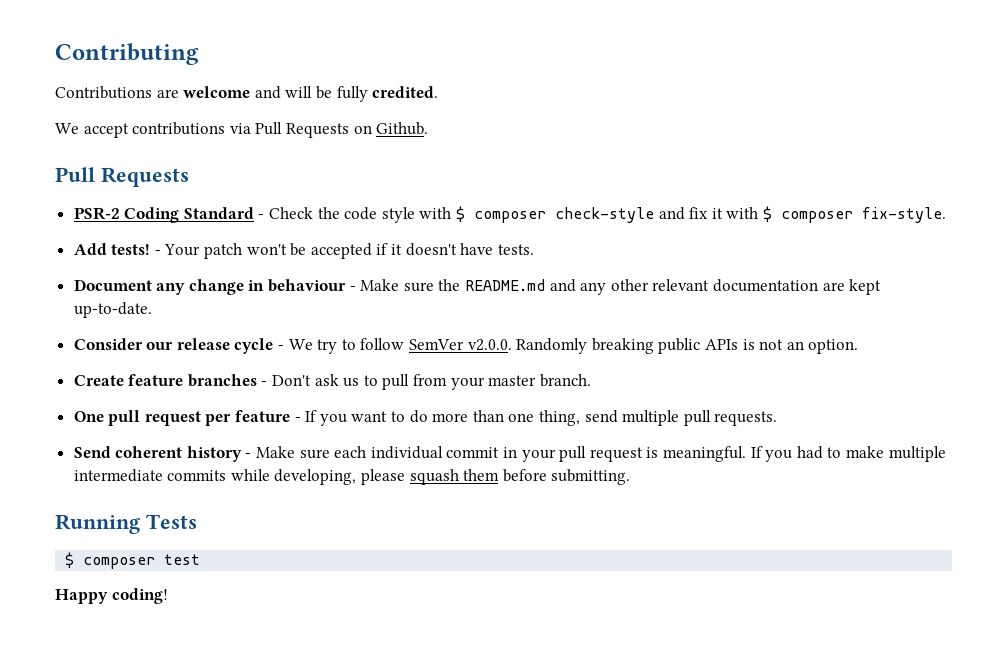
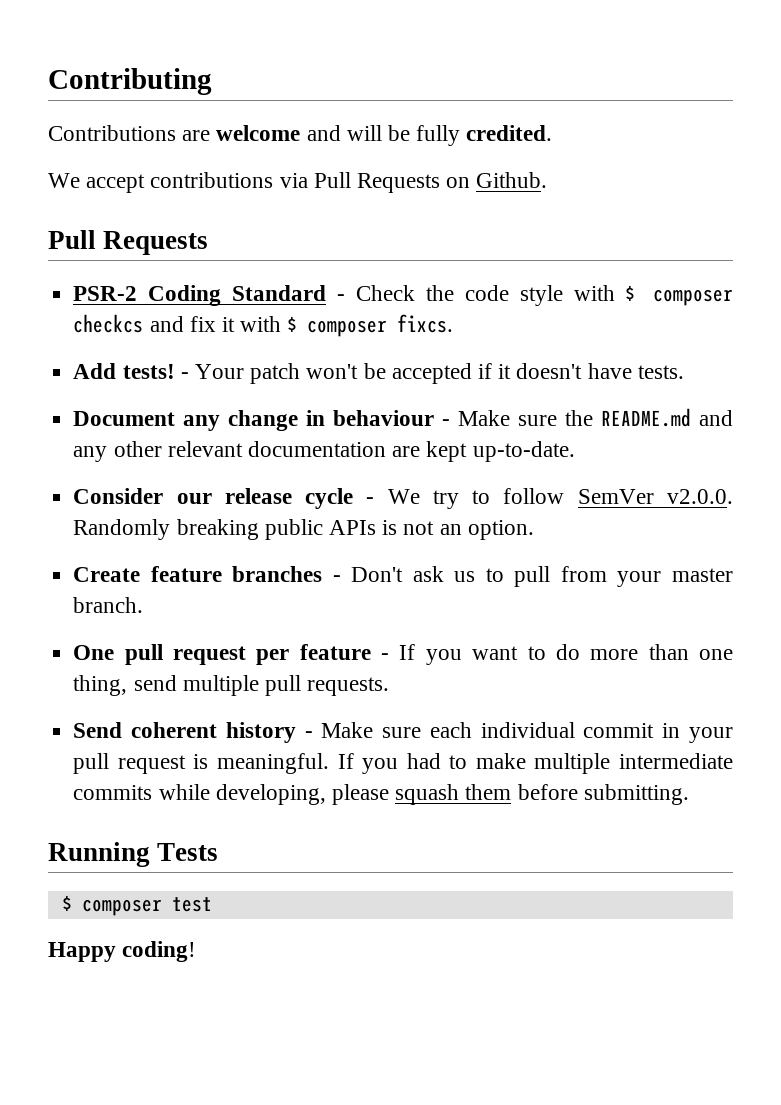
- PSR-2 Coding Standard - Check the code style with $ composer check-style and fix it with $ composer fix-style.
+ PSR-2 Coding Standard - Check the code style with $ composer checkcs and fix it with $ composer fixcs.

